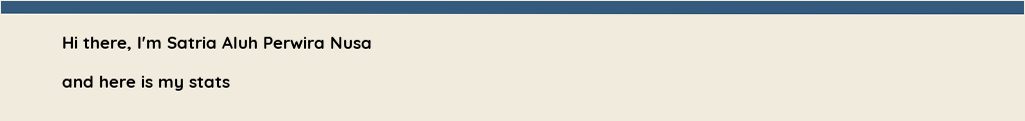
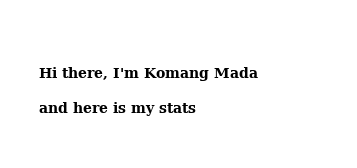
- Hi there, I'm Satria Aluh Perwira Nusa
+ Hi there, I'm Komang Mada

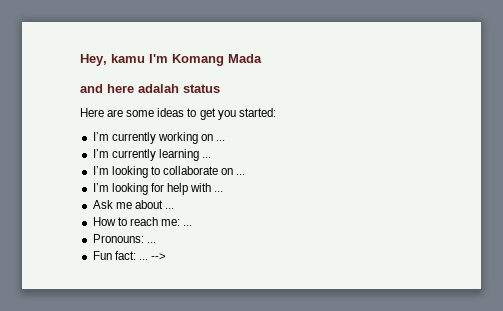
- Hi there, I'm Komang Mada
+ Hey, kamu I'm Komang Mada
- and here is my stats
+ and here adalah status
+ Here are some ideas to get you started:
+ I’m currently working on ...
+ I’m currently learning ...
+ I’m looking to collaborate on ...
+ I’m looking for help with ...
+ Ask me about ...
+ How to reach me: ...
+ Pronouns: ...
+ Fun fact: ... -->

